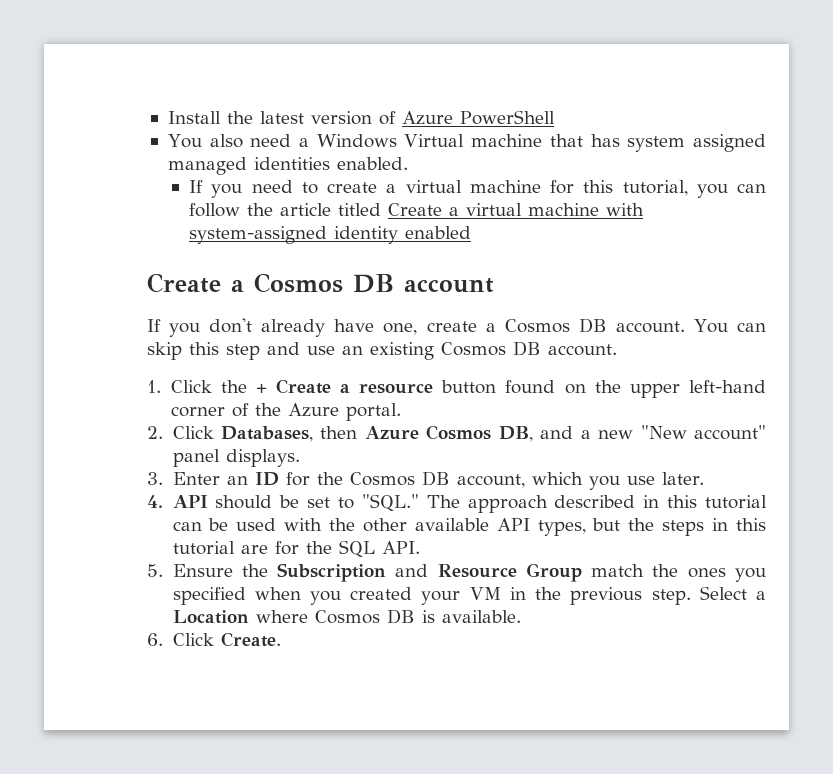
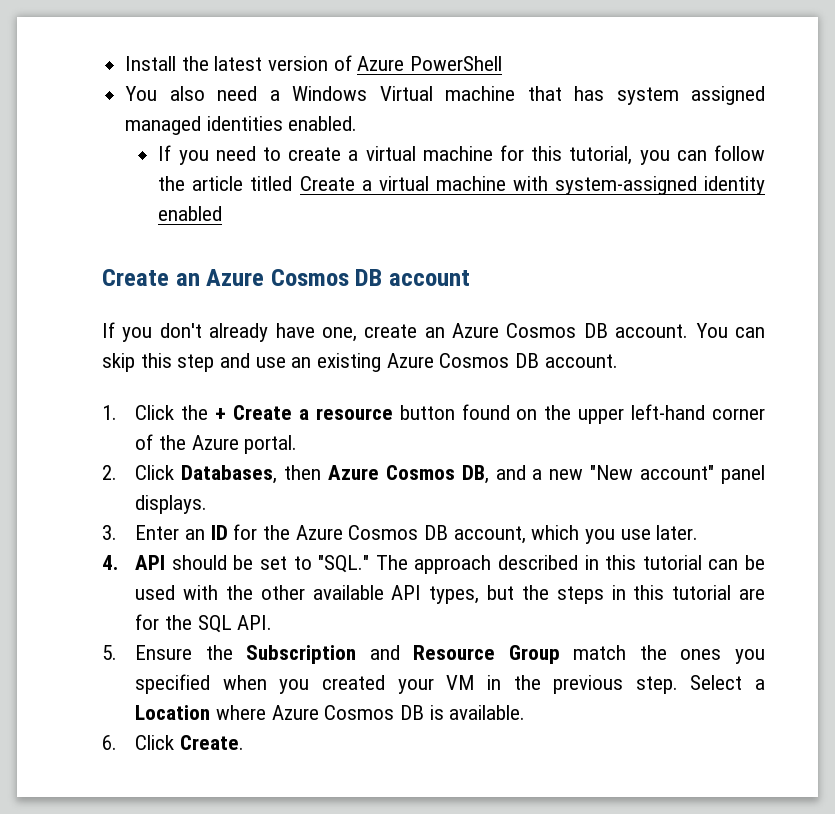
- Create a Cosmos DB account
+ Create an Azure Cosmos DB account
- If you don't already have one, create a Cosmos DB account.
+ If you don't already have one, create an Azure Cosmos DB account.
- You can skip this step and use an existing Cosmos DB account.
+ You can skip this step and use an existing Azure Cosmos DB account.
- 3. Enter an ID for the Cosmos DB account, which you use later.
+ 3. Enter an ID for the Azure Cosmos DB account, which you use later.
- Select a Location where Cosmos DB is available.
+ Select a Location where Azure Cosmos DB is available.

